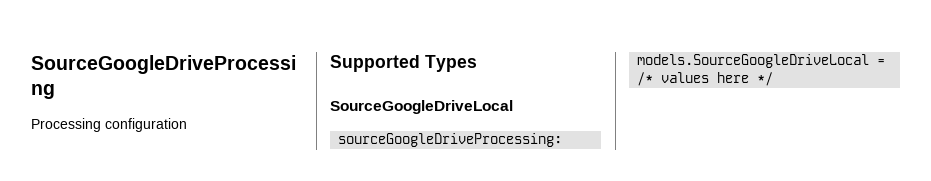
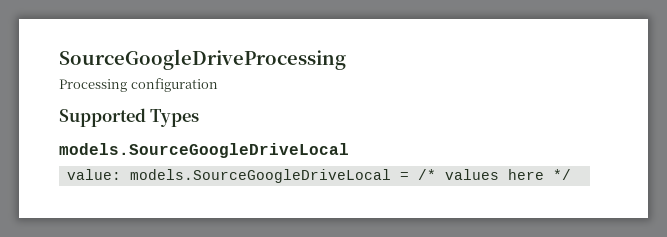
  Supported Types
- SourceGoogleDriveLocal
- sourceGoogleDriveProcessing: models.SourceGoogleDriveLocal = /* values here */
+ models.SourceGoogleDriveLocal
+ value: models.SourceGoogleDriveLocal = /* values here */

